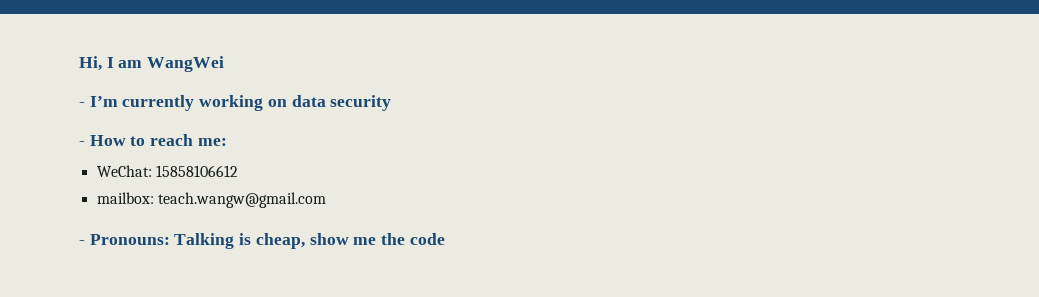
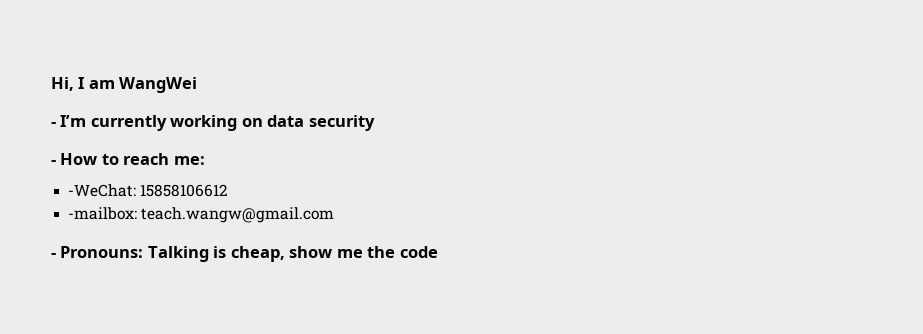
- WeChat: 15858106612
+ -WeChat: 15858106612
- mailbox: teach.wangw@gmail.com
+ -mailbox: teach.wangw@gmail.com

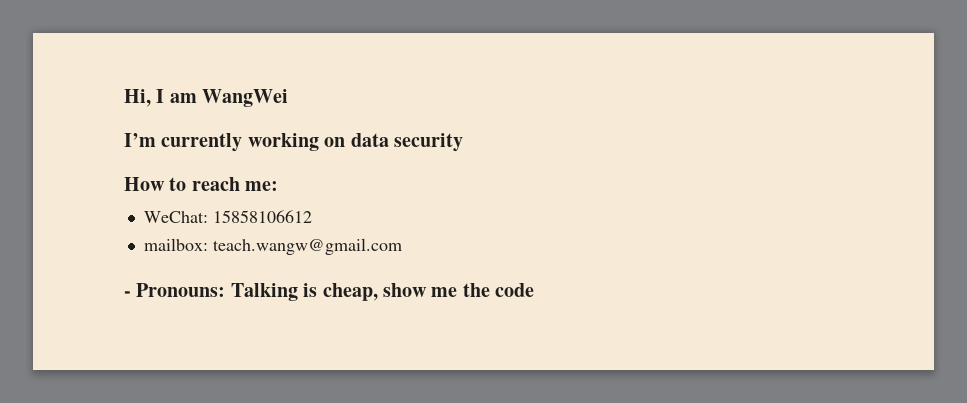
- - I’m currently working on data security
+ I’m currently working on data security
- - How to reach me:
+ How to reach me:
- -WeChat: 15858106612
+ WeChat: 15858106612
- -mailbox: teach.wangw@gmail.com
+ mailbox: teach.wangw@gmail.com

